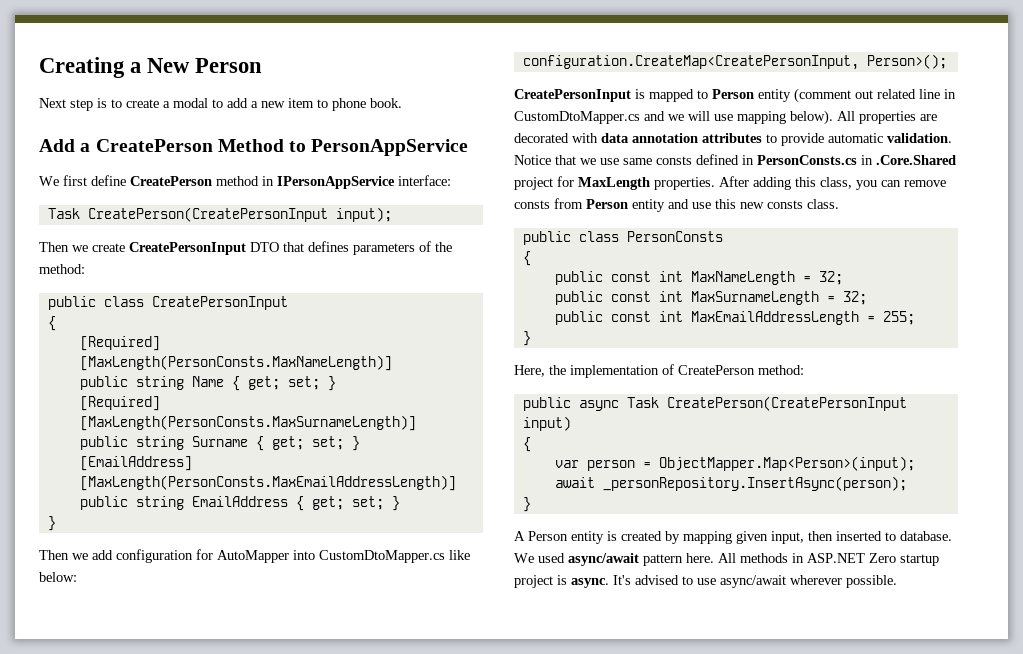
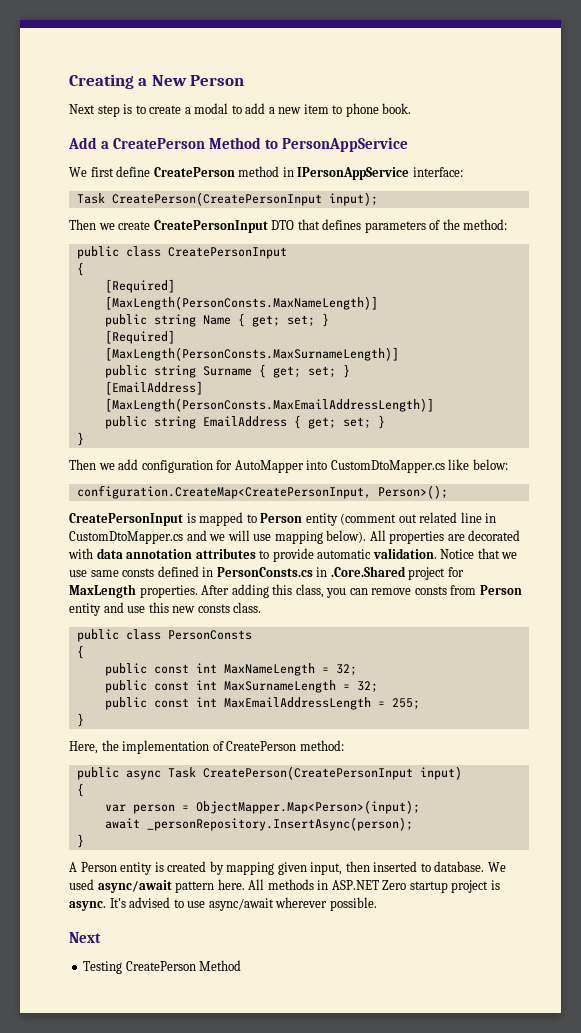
  It's advised to use async/await wherever possible.
+ Next
+ Testing CreatePerson Method

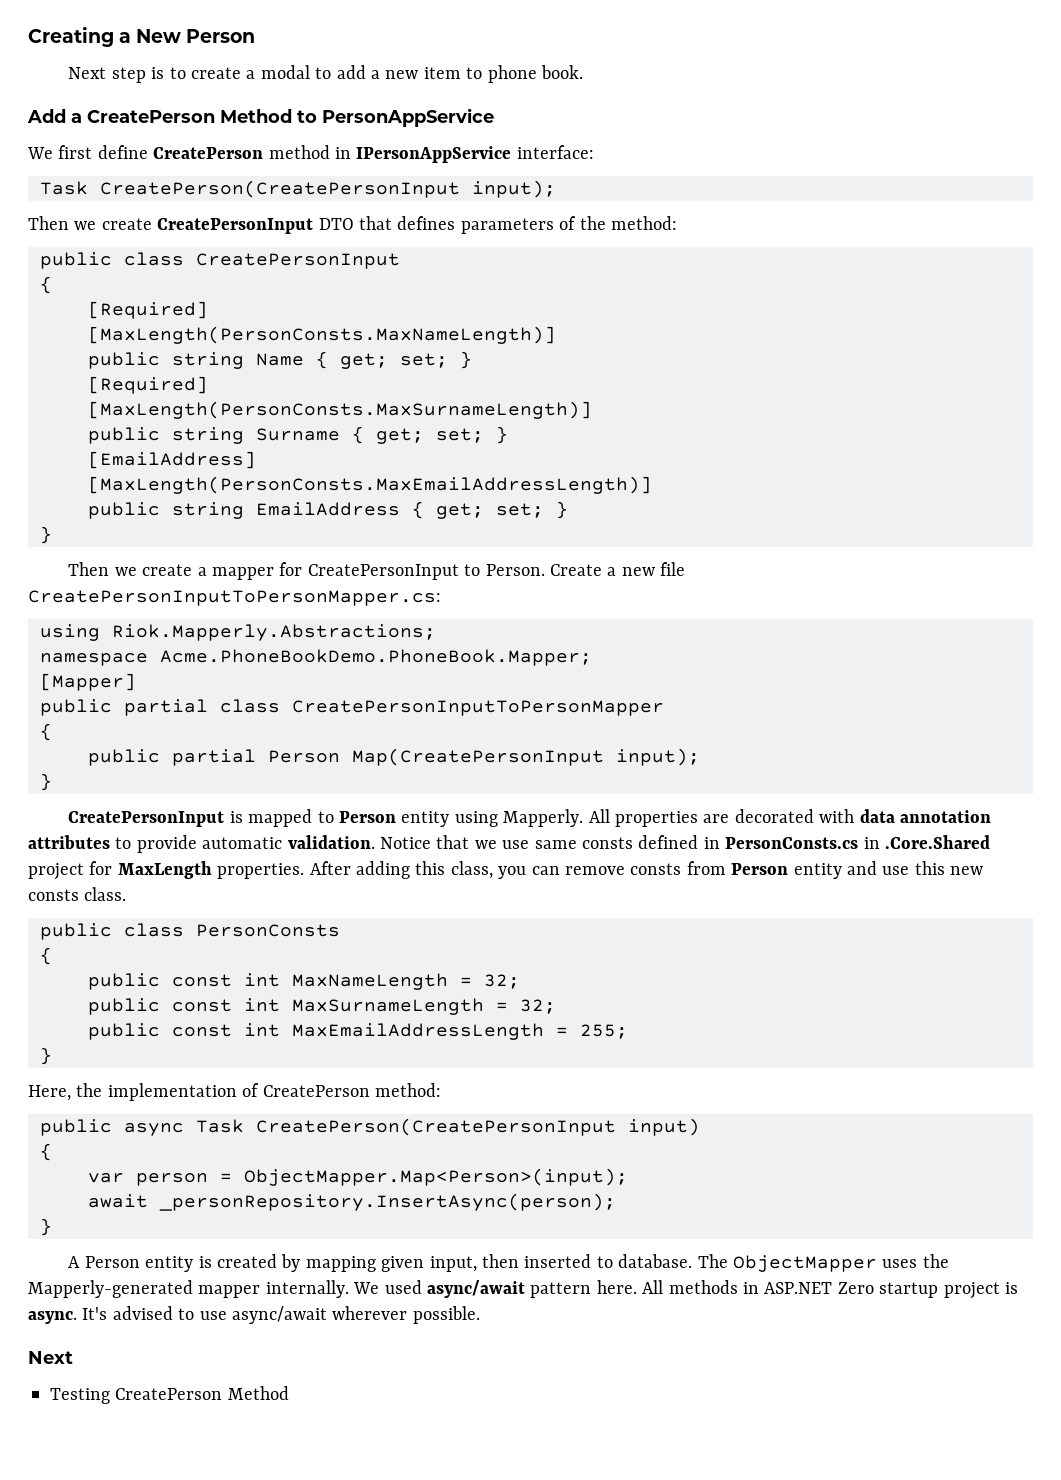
- Then we add configuration for AutoMapper into CustomDtoMapper.cs like below:
- configuration.CreateMap<CreatePersonInput, Person>();
+ Then we create a mapper for CreatePersonInput to Person. Create a new file CreatePersonInputToPersonMapper.cs:
+ using Riok.Mapperly.Abstractions;
+ namespace Acme.PhoneBookDemo.PhoneBook.Mapper;
+ [Mapper]
+ public partial class CreatePersonInputToPersonMapper
+ {
+ public partial Person Map(CreatePersonInput input);
+ }
- CreatePersonInput is mapped to Person entity (comment out related line in CustomDtoMapper.cs and we will use mapping below).
+ CreatePersonInput is mapped to Person entity using Mapperly.
+ The ObjectMapper uses the Mapperly-generated mapper internally.

